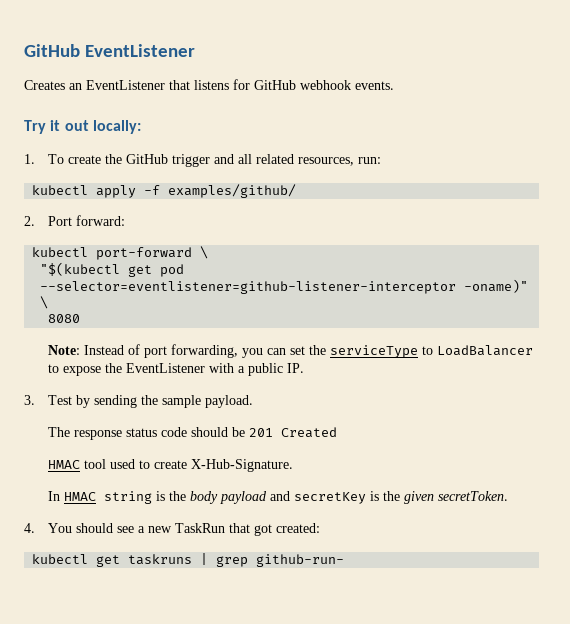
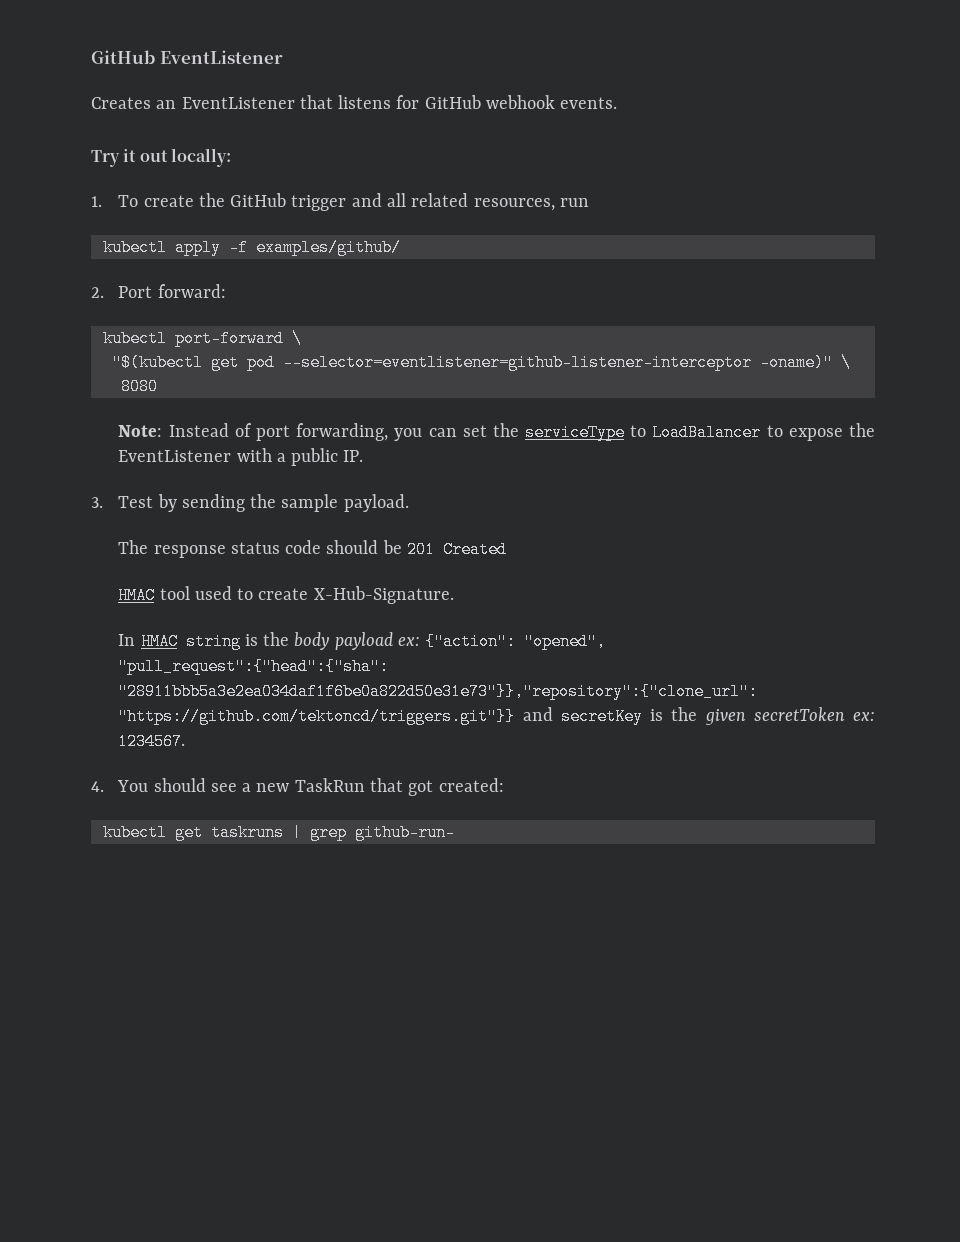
- 1. To create the GitHub trigger and all related resources, run:
+ 1. To create the GitHub trigger and all related resources, run
- In HMAC string is the body payload and secretKey is the given secretToken.
+ In HMAC string is the body payload ex: {"action": "opened", "pull_request":{"head":{"sha": "28911bbb5a3e2ea034daf1f6be0a822d50e31e73"}},"repository":{"clone_url": "https://github.com/tektoncd/triggers.git"}} and secretKey is the given secretToken ex: 1234567.

